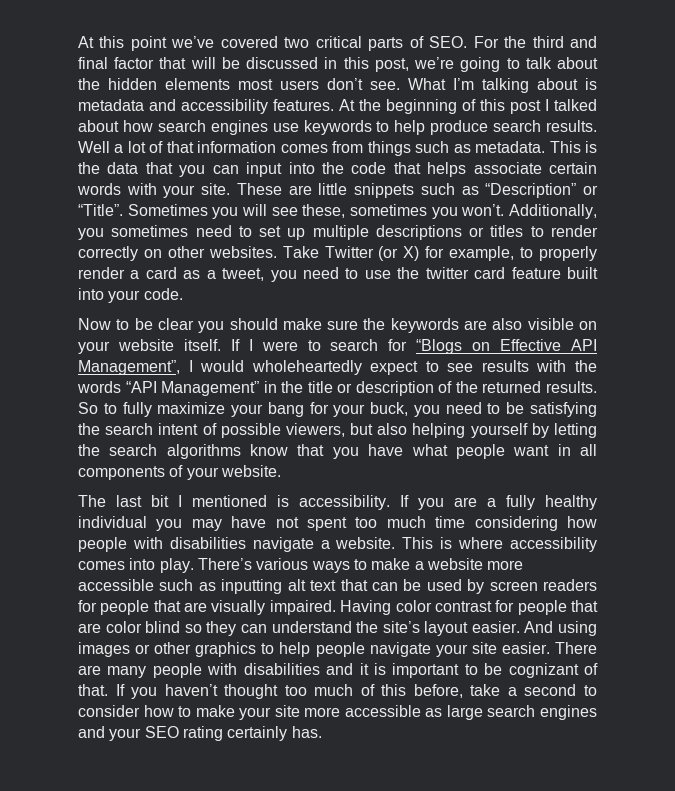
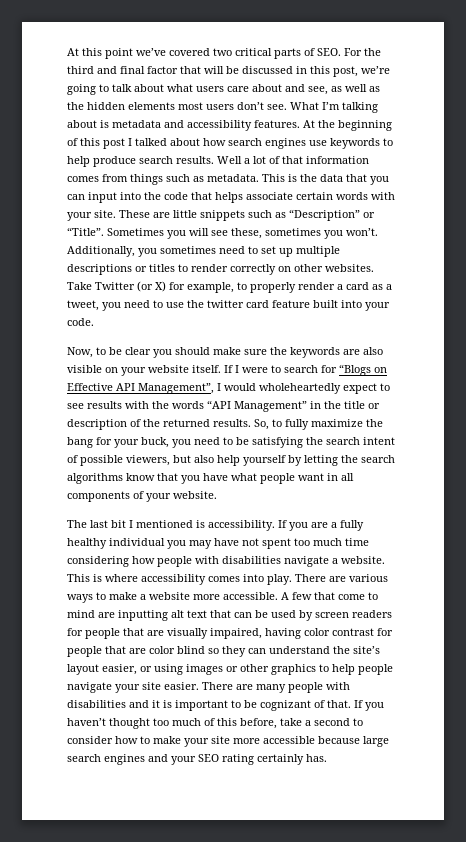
- At this point we’ve covered two critical parts of SEO. For the third and final factor that will be discussed in this post, we’re going to talk about the hidden elements most users don’t see.
+ At this point we’ve covered two critical parts of SEO. For the third and final factor that will be discussed in this post, we’re going to talk about what users care about and see, as well as the hidden elements most users don’t see.
- Now to be clear you should make sure the keywords are also visible on your website itself.
+ Now, to be clear you should make sure the keywords are also visible on your website itself.
- So to fully maximize your bang for your buck, you need to be satisfying the search intent of possible viewers, but also helping yourself by letting the search algorithms know that you have what people want in all components of your website.
+ So, to fully maximize the bang for your buck, you need to be satisfying the search intent of possible viewers, but also help yourself by letting the search algorithms know that you have what people want in all components of your website.
- There’s various ways to make a website more accessible such as inputting alt text that can be used by screen readers for people that are visually impaired. Having color contrast for people that are color blind so they can understand the site’s layout easier. And using images or other graphics to help people navigate your site easier.
+ There are various ways to make a website more accessible. A few that come to mind are inputting alt text that can be used by screen readers for people that are visually impaired, having color contrast for people that are color blind so they can understand the site’s layout easier, or using images or other graphics to help people navigate your site easier.
- If you haven’t thought too much of this before, take a second to consider how to make your site more accessible as large search engines and your SEO rating certainly has.
+ If you haven’t thought too much of this before, take a second to consider how to make your site more accessible because large search engines and your SEO rating certainly has.

